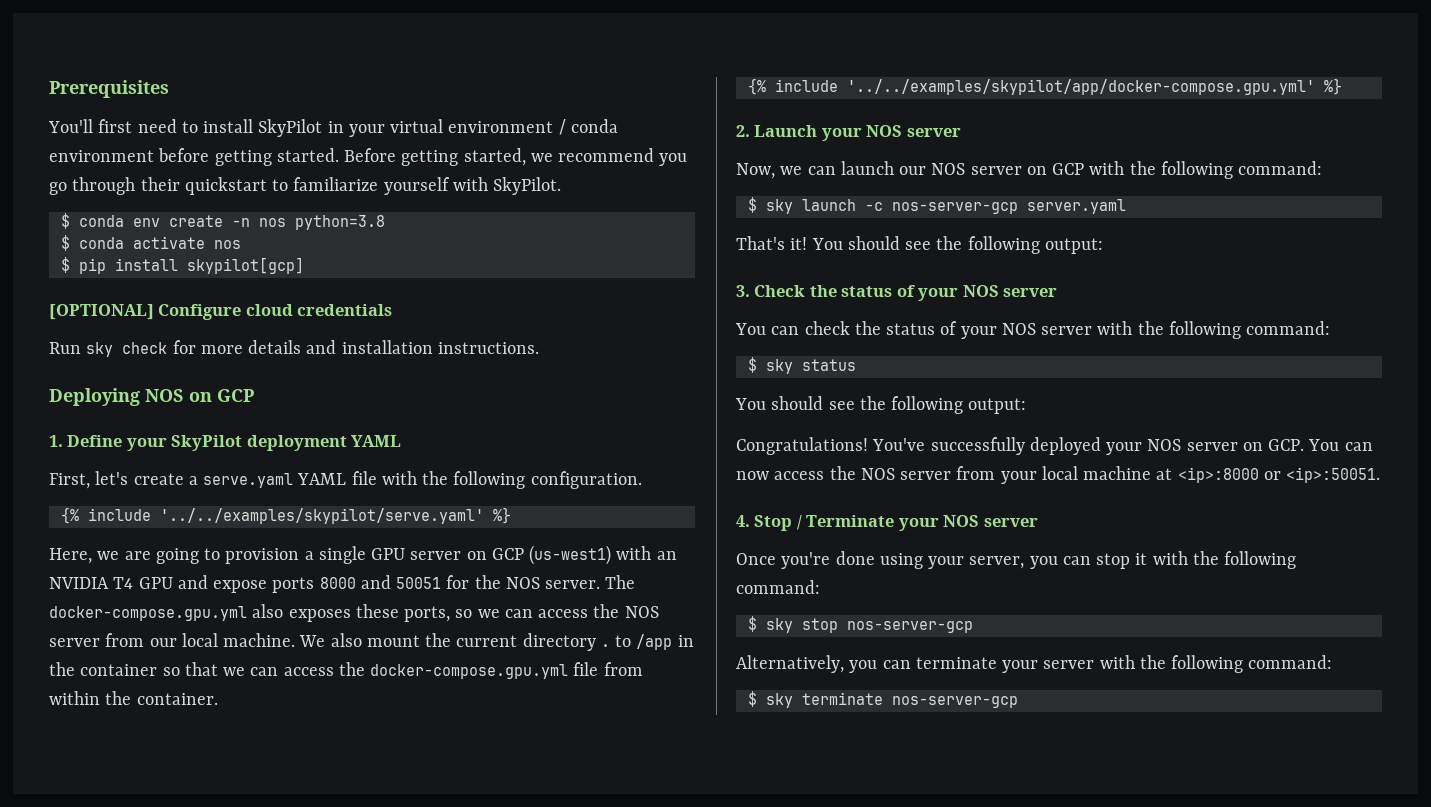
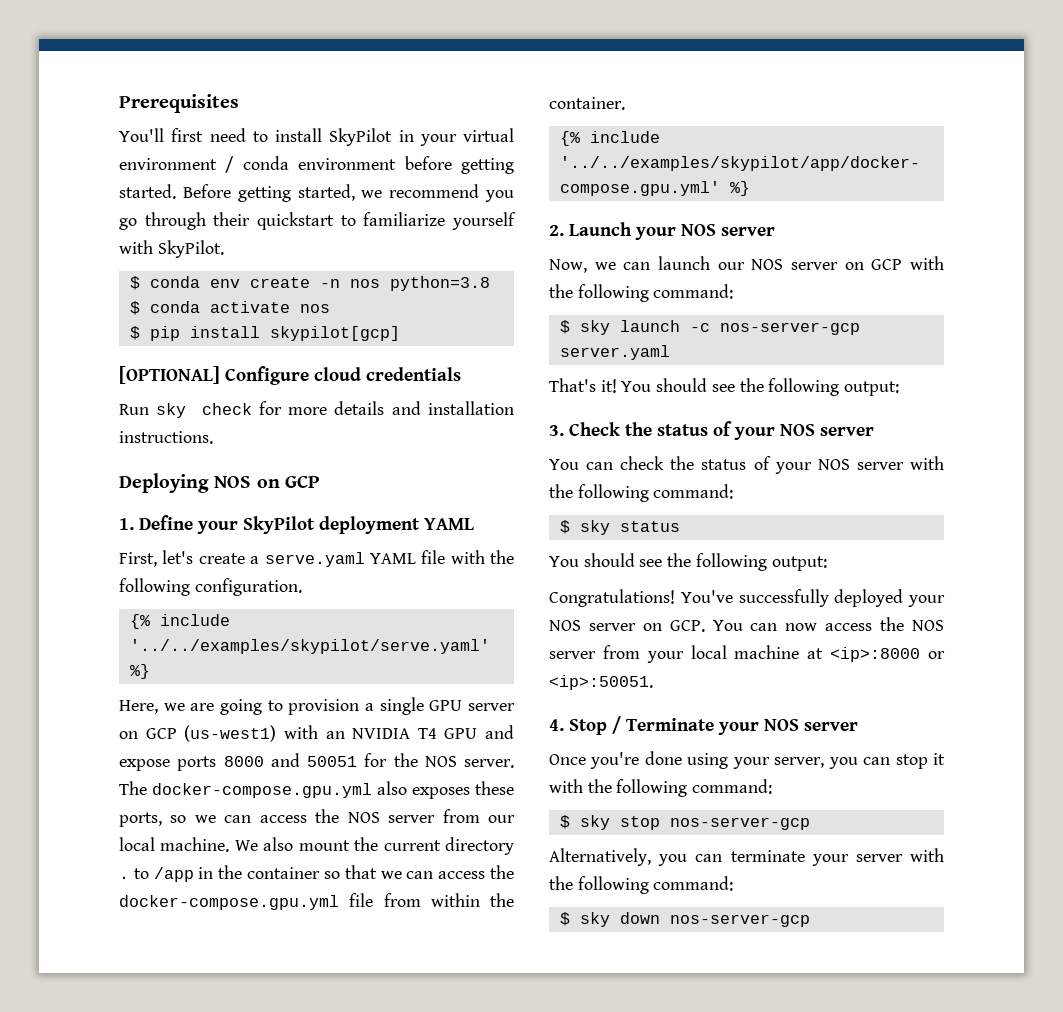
- $ sky terminate nos-server-gcp
+ $ sky down nos-server-gcp

